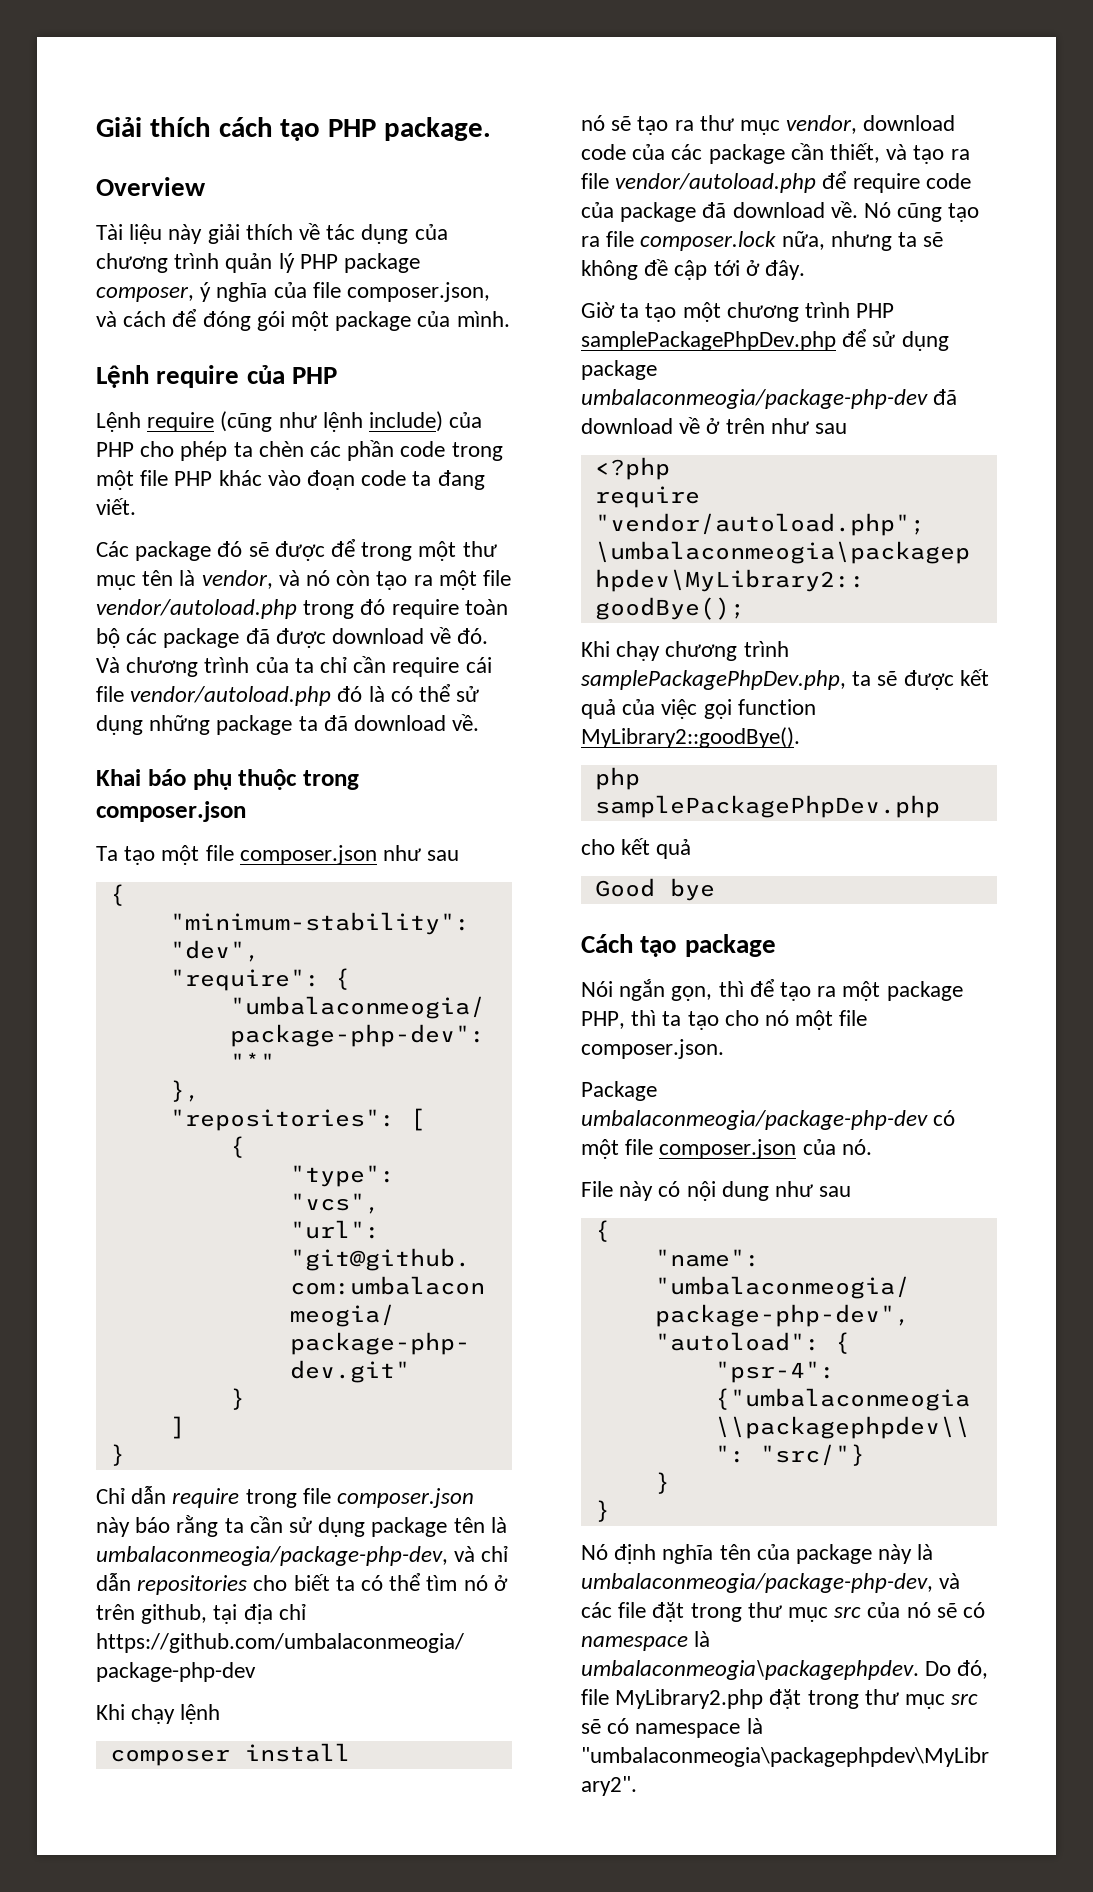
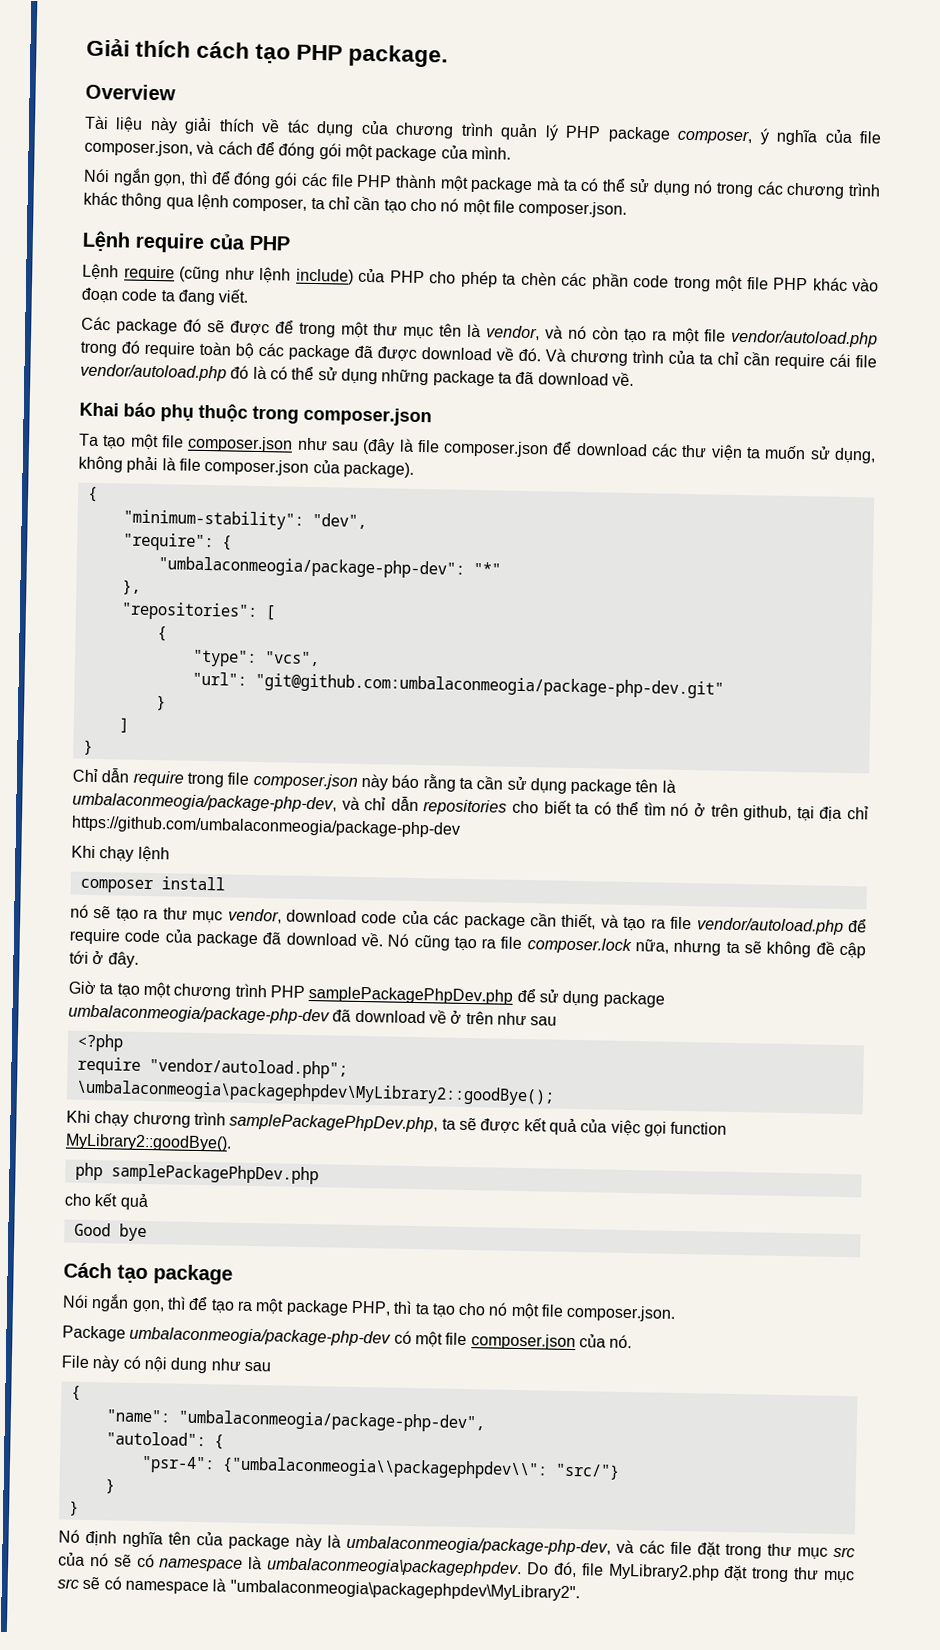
+ Nói ngắn gọn, thì để đóng gói các file PHP thành một package mà ta có thể sử dụng nó trong các chương trình khác thông qua lệnh composer, ta chỉ cần tạo cho nó một file composer.json.
- Ta tạo một file composer.json như sau
+ Ta tạo một file composer.json như sau (đây là file composer.json để download các thư viện ta muốn sử dụng, không phải là file composer.json của package).

